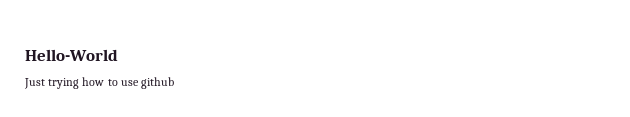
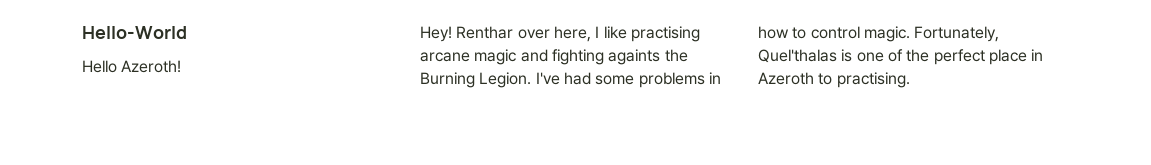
- Just trying how to use github
+ Hello Azeroth!
+ Hey! Renthar over here, I like practising arcane magic and fighting againts the Burning Legion. I've had some problems in how to control magic. Fortunately, Quel'thalas is one of the perfect place in Azeroth to practising.

